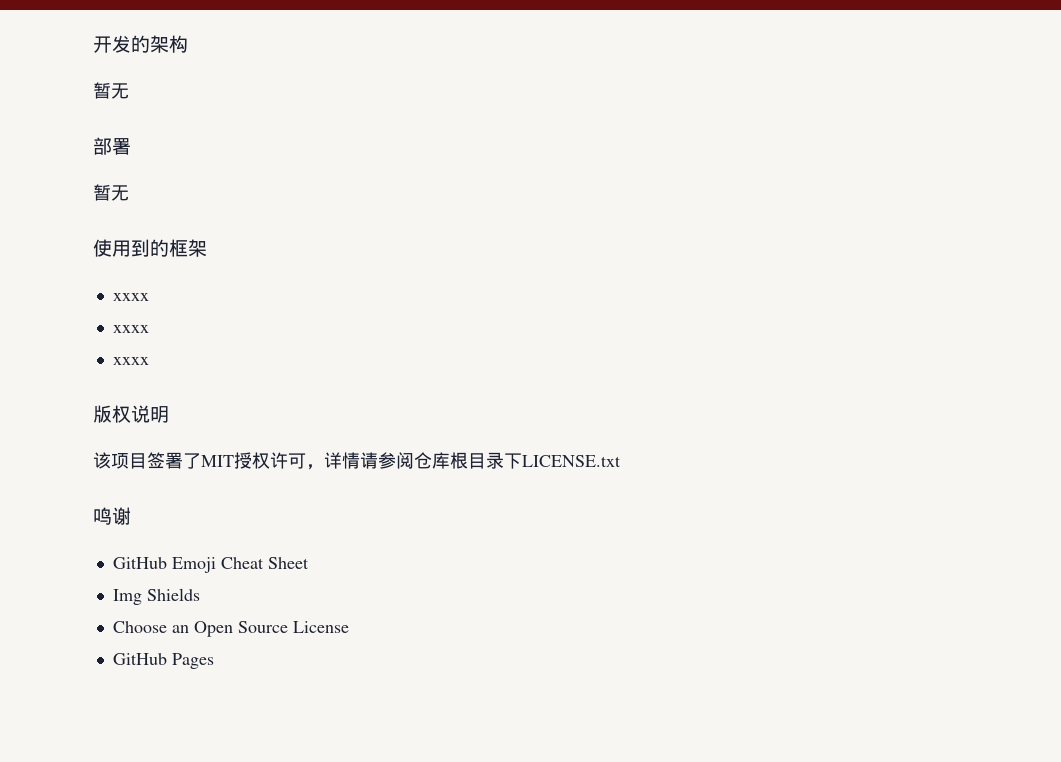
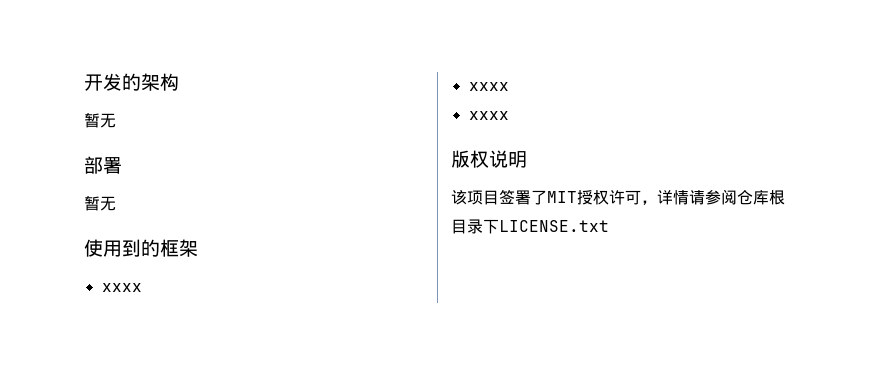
- 鸣谢
- GitHub Emoji Cheat Sheet
- Img Shields
- Choose an Open Source License
- GitHub Pages

